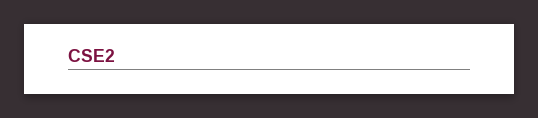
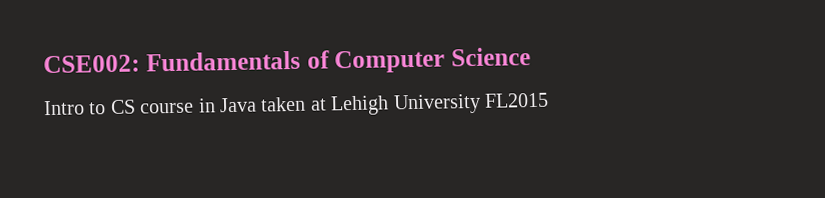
- CSE2
+ CSE002: Fundamentals of Computer Science
+ Intro to CS course in Java taken at Lehigh University FL2015

